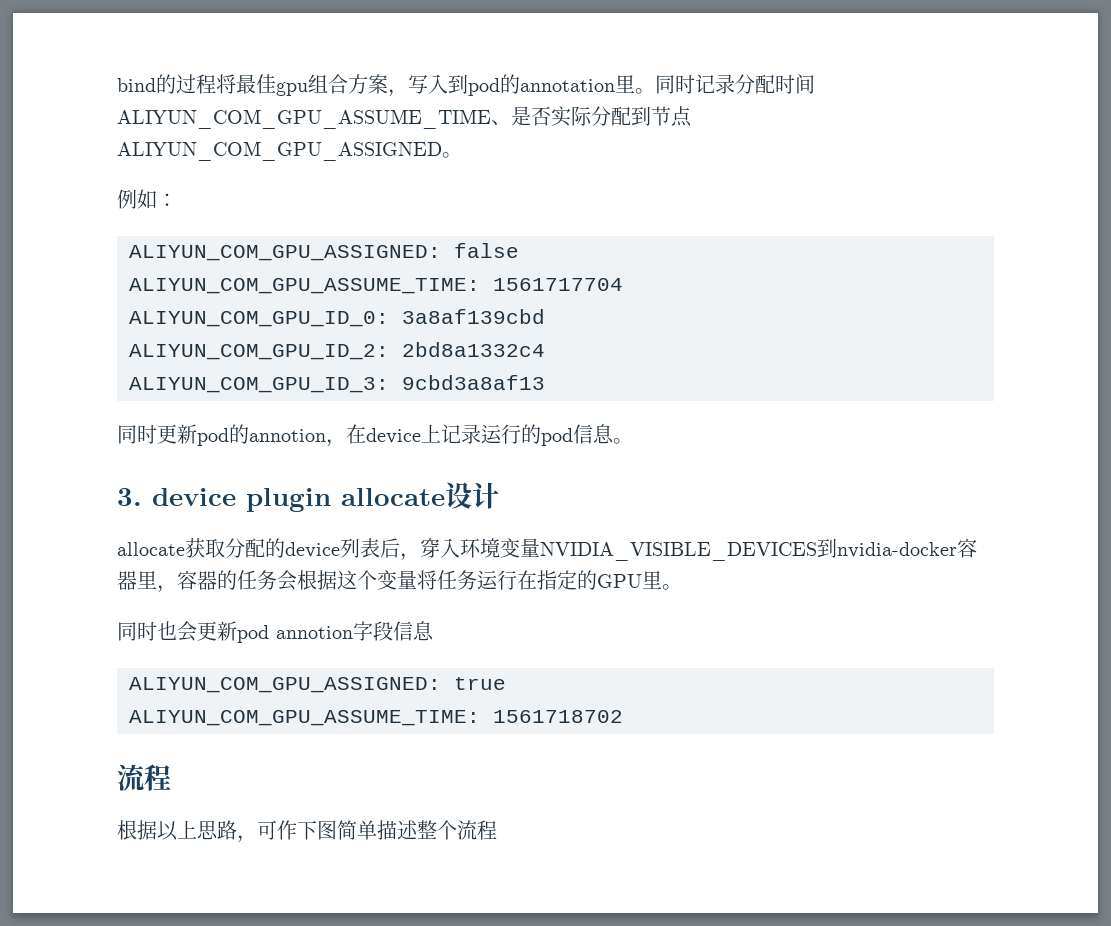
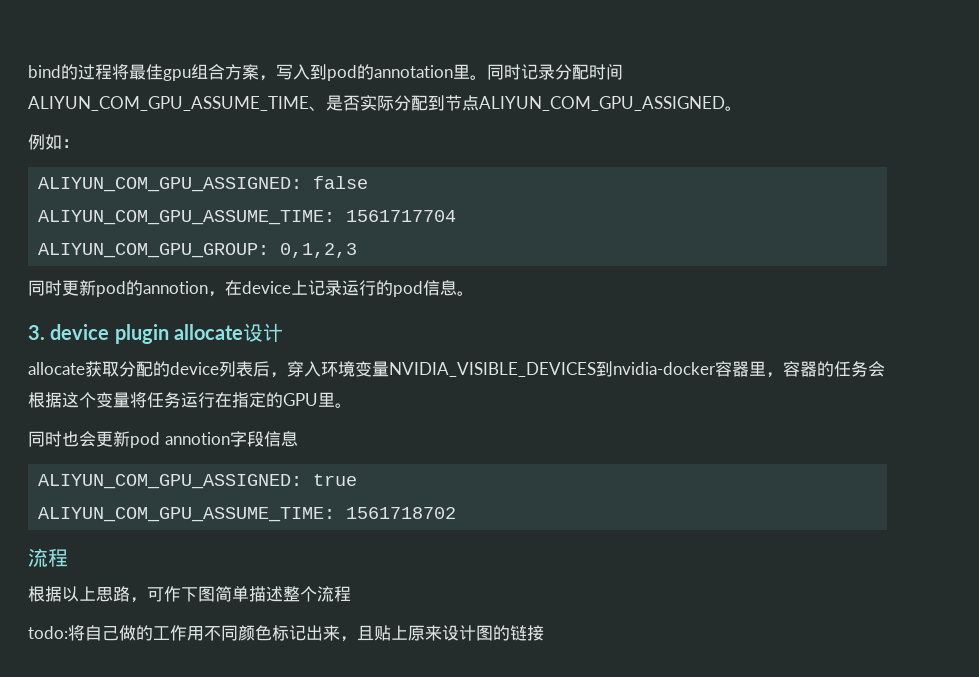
- ALIYUN_COM_GPU_ID_0: 3a8af139cbd
- ALIYUN_COM_GPU_ID_2: 2bd8a1332c4
- ALIYUN_COM_GPU_ID_3: 9cbd3a8af13
+ ALIYUN_COM_GPU_GROUP: 0,1,2,3
+ todo:将自己做的工作用不同颜色标记出来，且贴上原来设计图的链接

